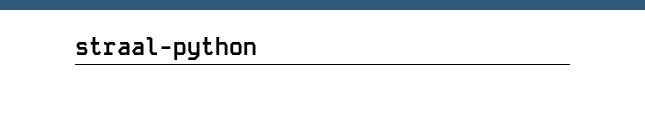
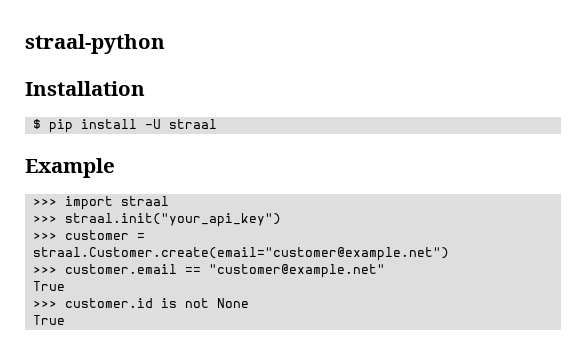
+ Installation
+ $ pip install -U straal
+ Example
+ >>> import straal
+ >>> straal.init("your_api_key")
+ >>> customer = straal.Customer.create(email="customer@example.net")
+ >>> customer.email == "customer@example.net"
+ True
+ >>> customer.id is not None
+ True

